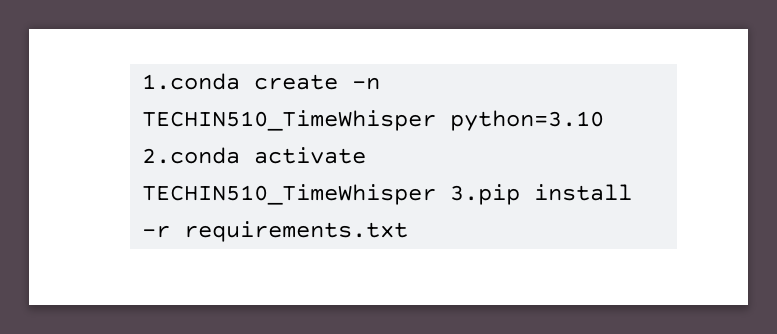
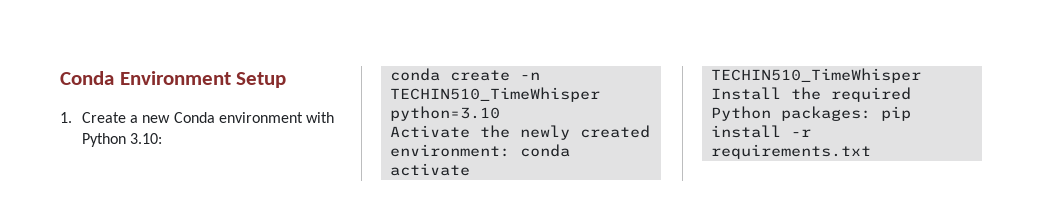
- 1.conda create -n TECHIN510_TimeWhisper python=3.10 2.conda activate TECHIN510_TimeWhisper 3.pip install -r requirements.txt
+ Conda Environment Setup
+ 1. Create a new Conda environment with Python 3.10:
+ conda create -n TECHIN510_TimeWhisper python=3.10
+ Activate the newly created environment: conda activate TECHIN510_TimeWhisper Install the required Python packages: pip install -r requirements.txt

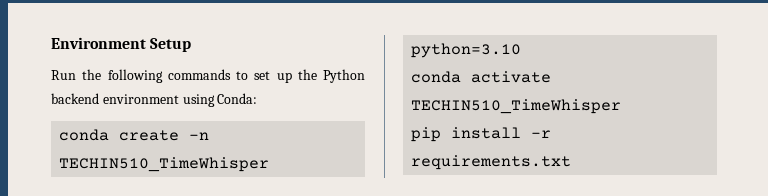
- Conda Environment Setup
+ Environment Setup
- 1. Create a new Conda environment with Python 3.10:
+ Run the following commands to set up the Python backend environment using Conda:
- Activate the newly created environment: conda activate TECHIN510_TimeWhisper Install the required Python packages: pip install -r requirements.txt
+ conda activate TECHIN510_TimeWhisper
+ pip install -r requirements.txt

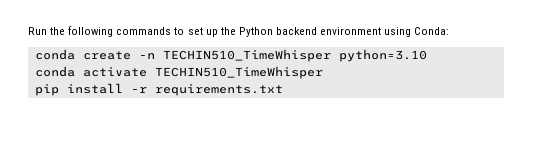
- Environment Setup

